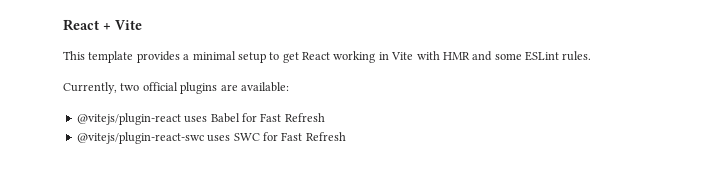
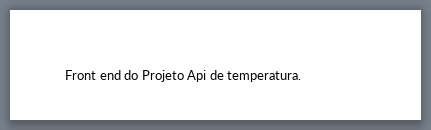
- React + Vite
- This template provides a minimal setup to get React working in Vite with HMR and some ESLint rules.
- Currently, two official plugins are available:
- @vitejs/plugin-react uses Babel for Fast Refresh
- @vitejs/plugin-react-swc uses SWC for Fast Refresh
+ Front end do Projeto Api de temperatura.

